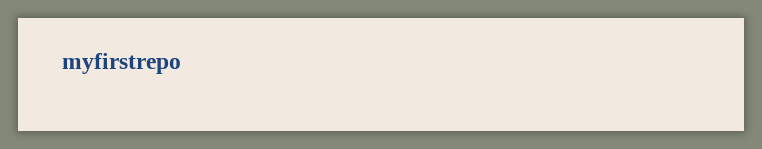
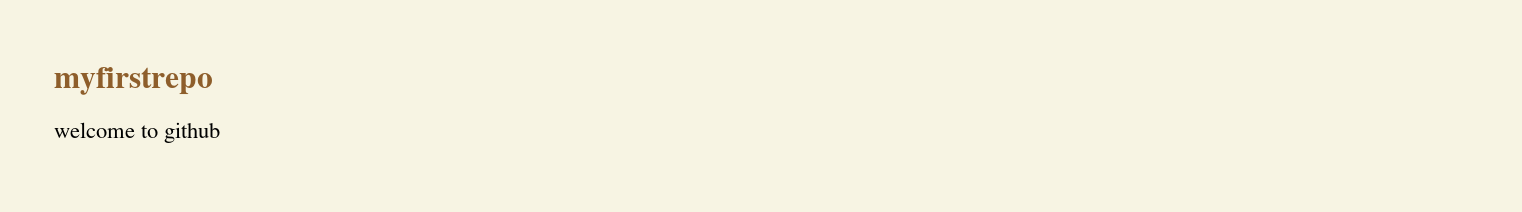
+ welcome to github

